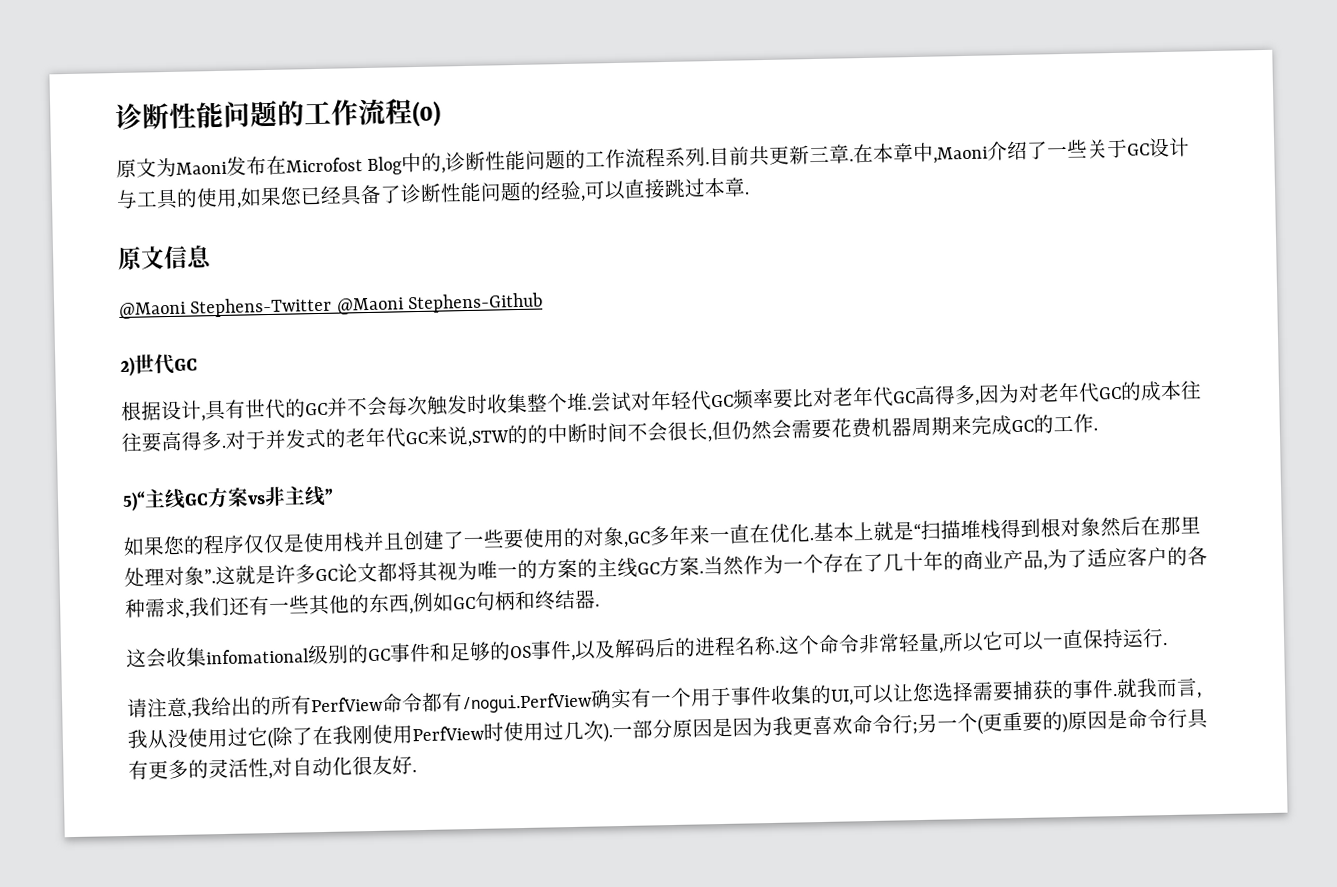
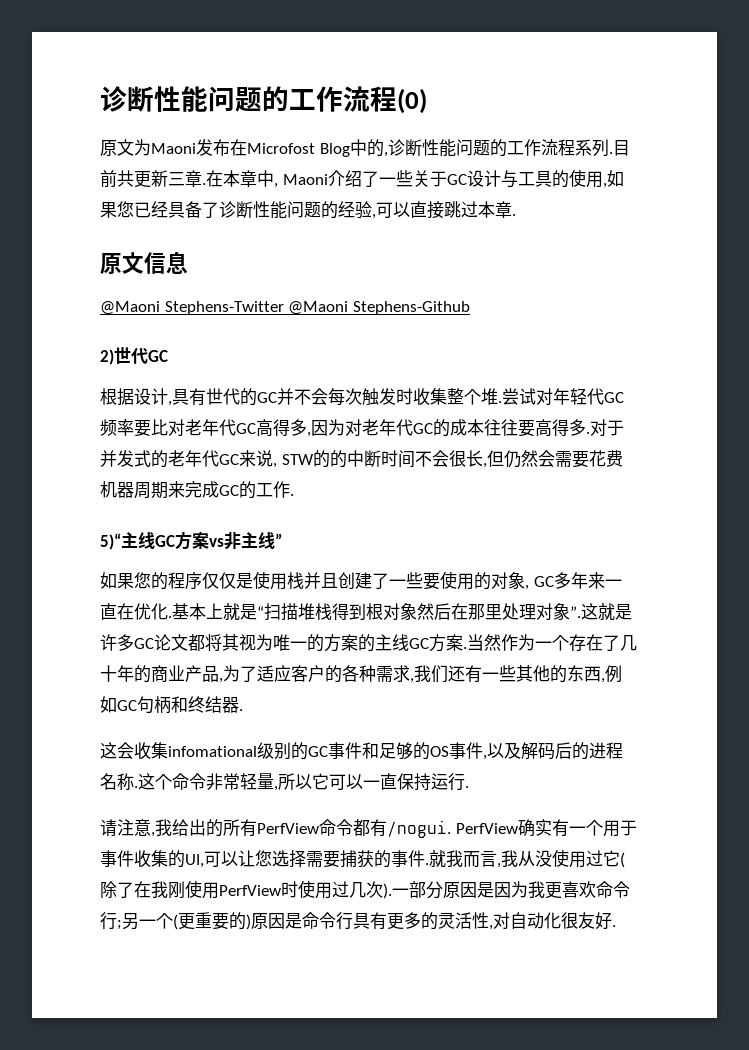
- 在本章中,Maoni介绍了一些关于GC设计与工具的使用,如果您已经具备了诊断性能问题的经验,可以直接跳过本章.
+ 在本章中, Maoni介绍了一些关于GC设计与工具的使用,如果您已经具备了诊断性能问题的经验,可以直接跳过本章.
- 对于并发式的老年代GC来说,STW的的中断时间不会很长,但仍然会需要花费机器周期来完成GC的工作.
+ 对于并发式的老年代GC来说, STW的的中断时间不会很长,但仍然会需要花费机器周期来完成GC的工作.
- 如果您的程序仅仅是使用栈并且创建了一些要使用的对象,GC多年来一直在优化.
+ 如果您的程序仅仅是使用栈并且创建了一些要使用的对象, GC多年来一直在优化.
- 请注意,我给出的所有PerfView命令都有/nogui.PerfView确实有一个用于事件收集的UI,可以让您选择需要捕获的事件.
+ 请注意,我给出的所有PerfView命令都有/nogui. PerfView确实有一个用于事件收集的UI,可以让您选择需要捕获的事件.

